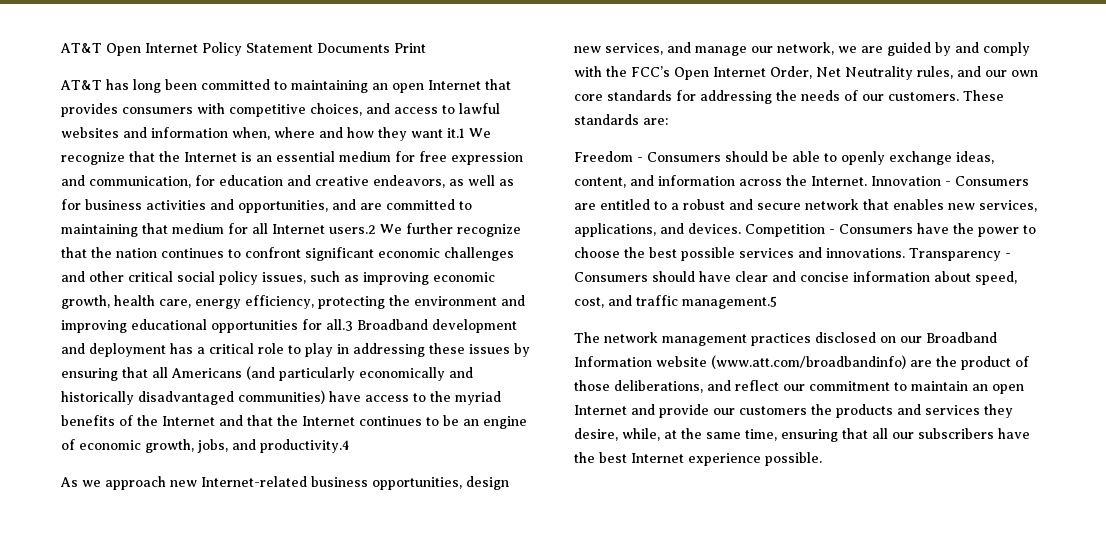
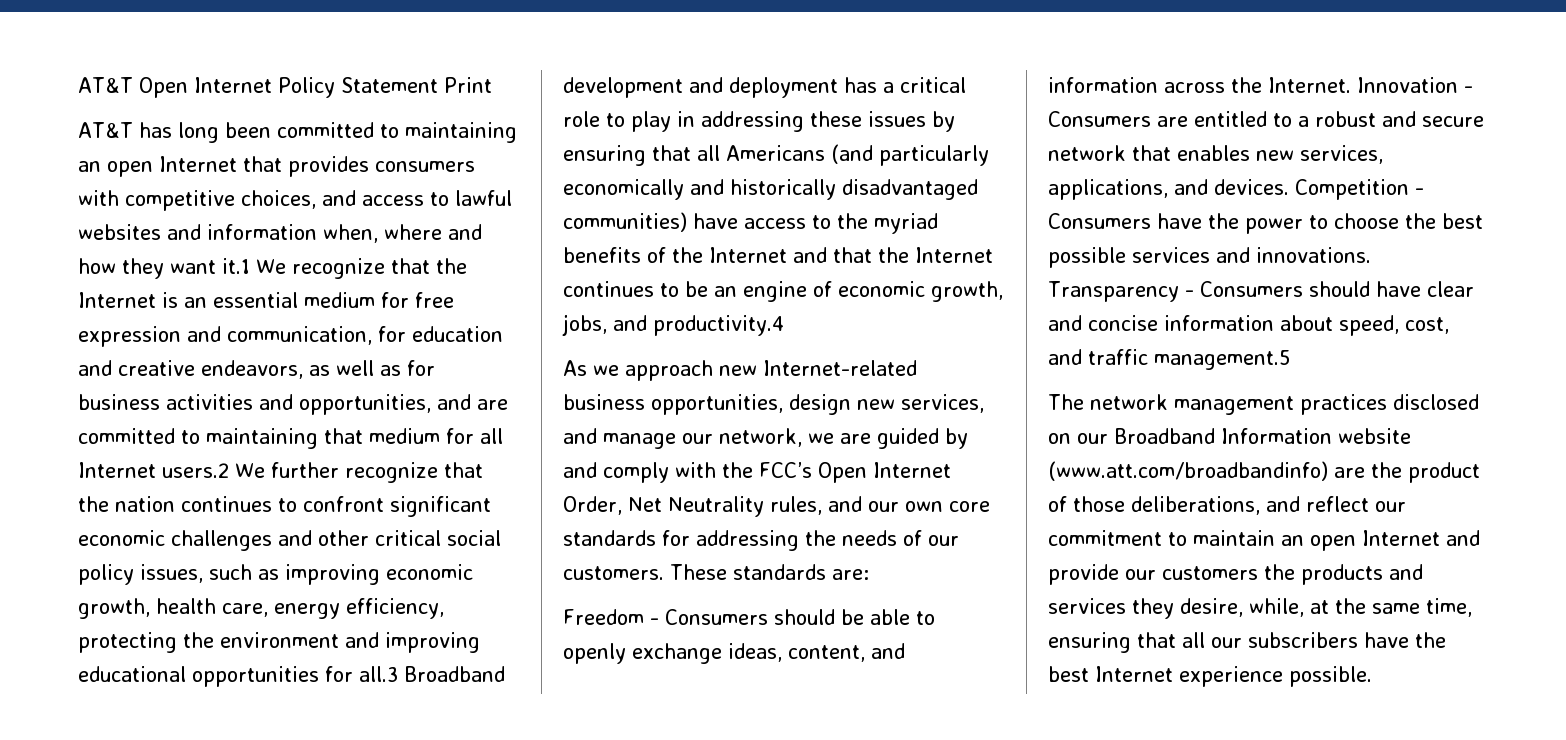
- AT&T Open Internet Policy Statement Documents Print
+ AT&T Open Internet Policy Statement Print

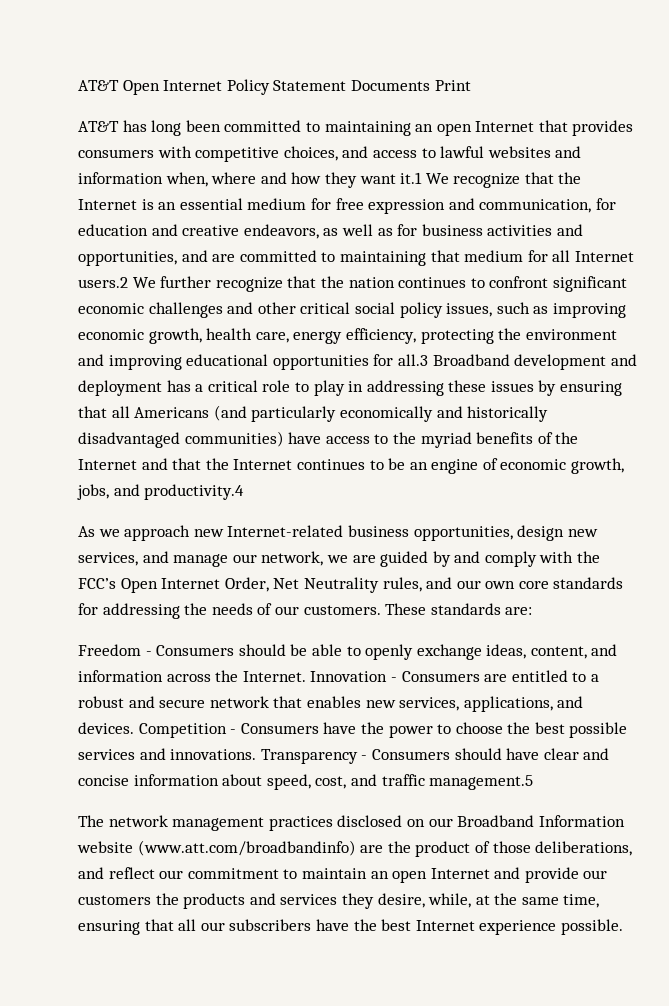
- AT&T Open Internet Policy Statement Print
+ AT&T Open Internet Policy Statement Documents Print

